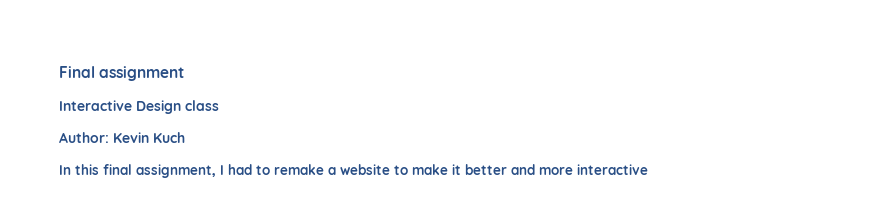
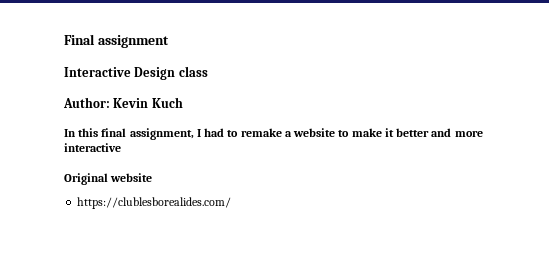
+ Original website
+ https://clublesborealides.com/

